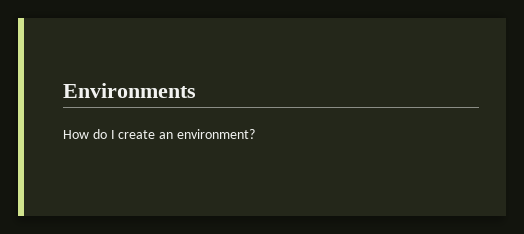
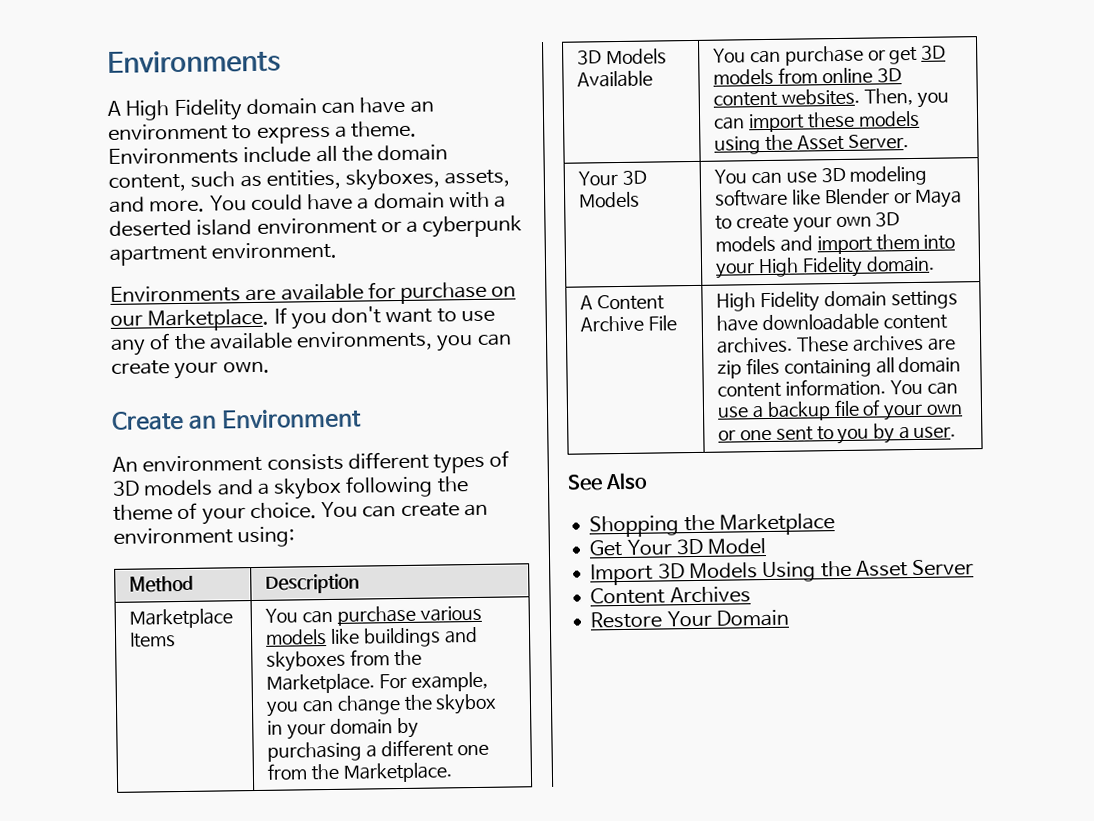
- How do I create an environment?
+ A High Fidelity domain can have an environment to express a theme. Environments include all the domain content, such as entities, skyboxes, assets, and more. You could have a domain with a deserted island environment or a cyberpunk apartment environment.
+ Environments are available for purchase on our Marketplace. If you don't want to use any of the available environments, you can create your own.
+ Create an Environment
+ An environment consists different types of 3D models and a skybox following the theme of your choice. You can create an environment using:
+ Method | Description
+ Marketplace Items | You can purchase various models like buildings and skyboxes from the Marketplace. For example, you can change the skybox in your domain by purchasing a different one from the Marketplace.
+ 3D Models Available | You can purchase or get 3D models from online 3D content websites. Then, you can import these models using the Asset Server.
+ Your 3D Models | You can use 3D modeling software like Blender or Maya to create your own 3D models and import them into your High Fidelity domain.
+ A Content Archive File | High Fidelity domain settings have downloadable content archives. These archives are zip files containing all domain content information. You can use a backup file of your own or one sent to you by a user.
+ See Also
+ Shopping the Marketplace
+ Get Your 3D Model
+ Import 3D Models Using the Asset Server
+ Content Archives
+ Restore Your Domain

